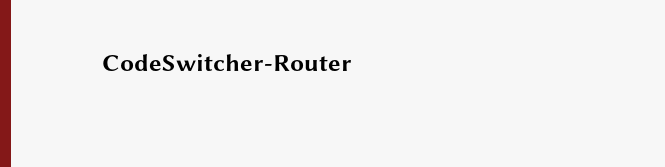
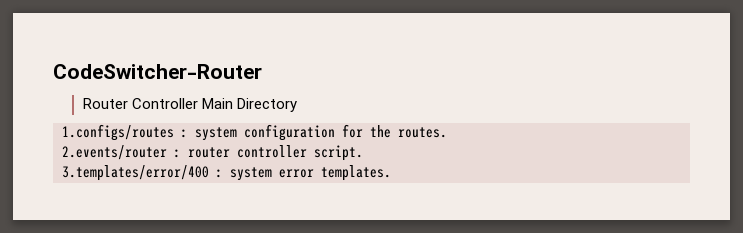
+ Router Controller Main Directory
+ 1.configs/routes : system configuration for the routes.
+ 2.events/router : router controller script.
+ 3.templates/error/400 : system error templates.

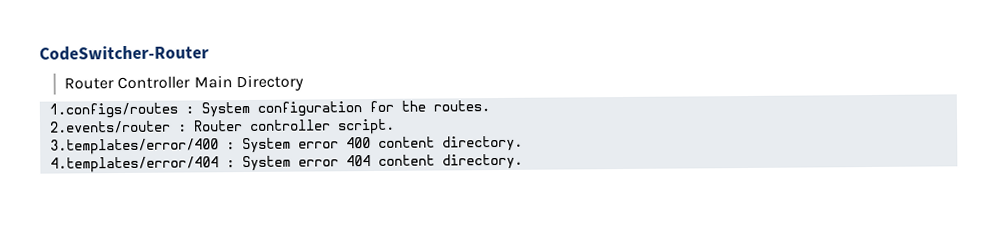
- 1.configs/routes : system configuration for the routes.
+ 1.configs/routes : System configuration for the routes.
- 2.events/router : router controller script.
+ 2.events/router : Router controller script.
- 3.templates/error/400 : system error templates.
+ 3.templates/error/400 : System error 400 content directory.
+ 4.templates/error/404 : System error 404 content directory.

